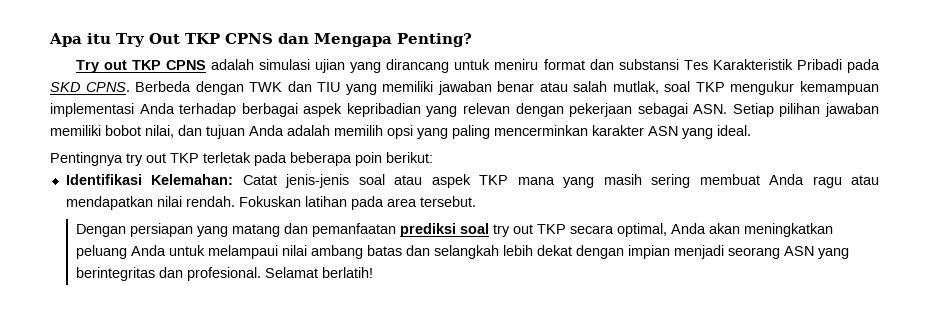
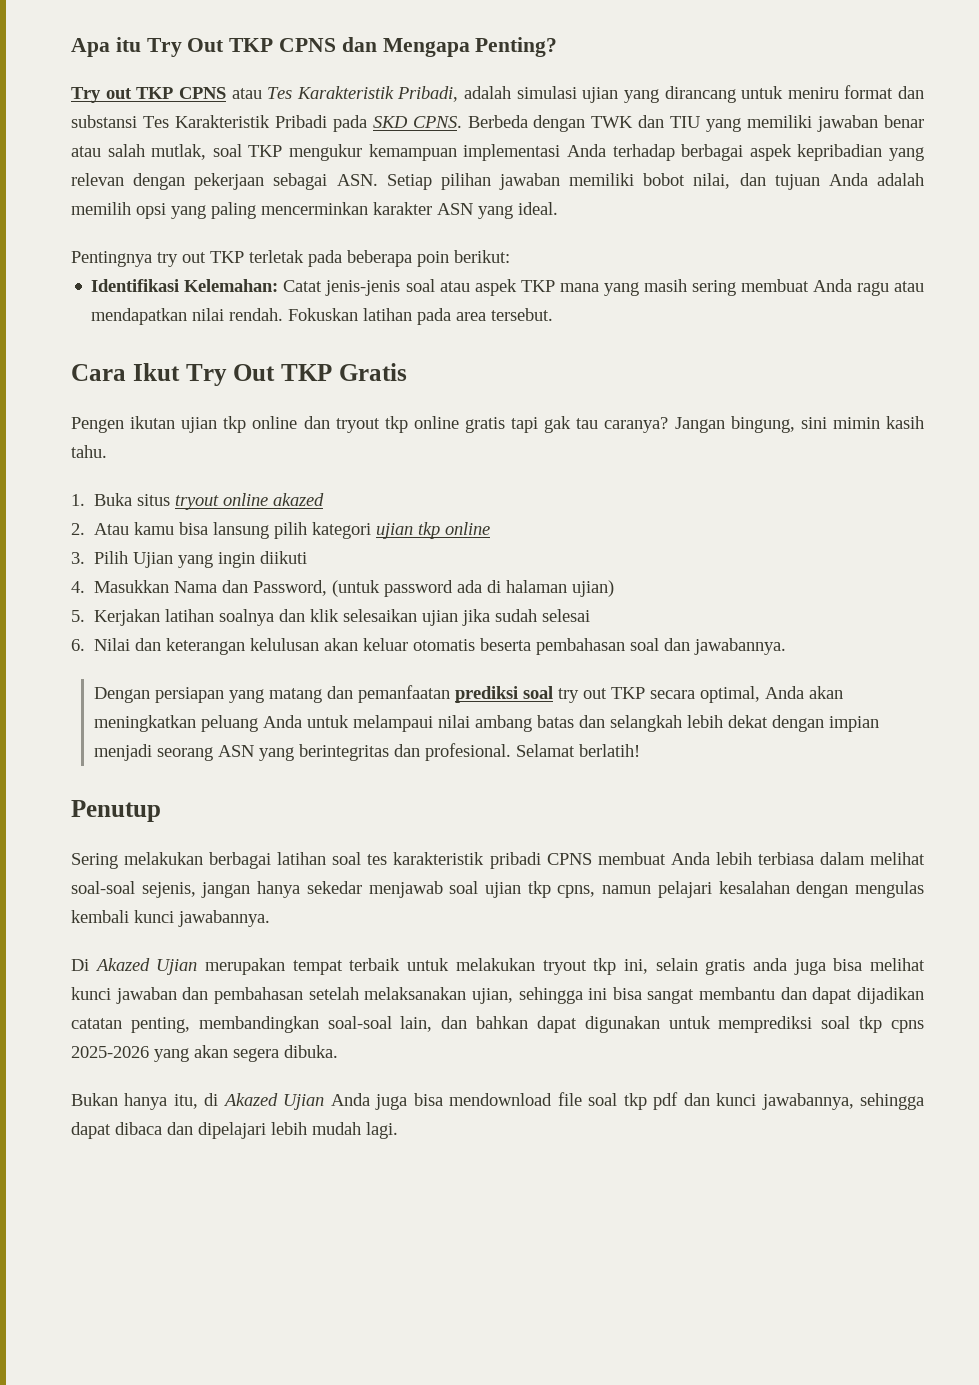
- Try out TKP CPNS adalah simulasi ujian yang dirancang untuk meniru format dan substansi Tes Karakteristik Pribadi pada SKD CPNS.
+ Try out TKP CPNS atau Tes Karakteristik Pribadi, adalah simulasi ujian yang dirancang untuk meniru format dan substansi Tes Karakteristik Pribadi pada SKD CPNS.
+ Cara Ikut Try Out TKP Gratis
+ Pengen ikutan ujian tkp online dan tryout tkp online gratis tapi gak tau caranya? Jangan bingung, sini mimin kasih tahu.
+ 1. Buka situs tryout online akazed
+ 2. Atau kamu bisa lansung pilih kategori ujian tkp online
+ 3. Pilih Ujian yang ingin diikuti
+ 4. Masukkan Nama dan Password, (untuk password ada di halaman ujian)
+ 5. Kerjakan latihan soalnya dan klik selesaikan ujian jika sudah selesai
+ 6. Nilai dan keterangan kelulusan akan keluar otomatis beserta pembahasan soal dan jawabannya.
+ Penutup
+ Sering melakukan berbagai latihan soal tes karakteristik pribadi CPNS membuat Anda lebih terbiasa dalam melihat soal-soal sejenis, jangan hanya sekedar menjawab soal ujian tkp cpns, namun pelajari kesalahan dengan mengulas kembali kunci jawabannya.
+ Di Akazed Ujian merupakan tempat terbaik untuk melakukan tryout tkp ini, selain gratis anda juga bisa melihat kunci jawaban dan pembahasan setelah melaksanakan ujian, sehingga ini bisa sangat membantu dan dapat dijadikan catatan penting, membandingkan soal-soal lain, dan bahkan dapat digunakan untuk memprediksi soal tkp cpns 2025-2026 yang akan segera dibuka.
+ Bukan hanya itu, di Akazed Ujian Anda juga bisa mendownload file soal tkp pdf dan kunci jawabannya, sehingga dapat dibaca dan dipelajari lebih mudah lagi.

